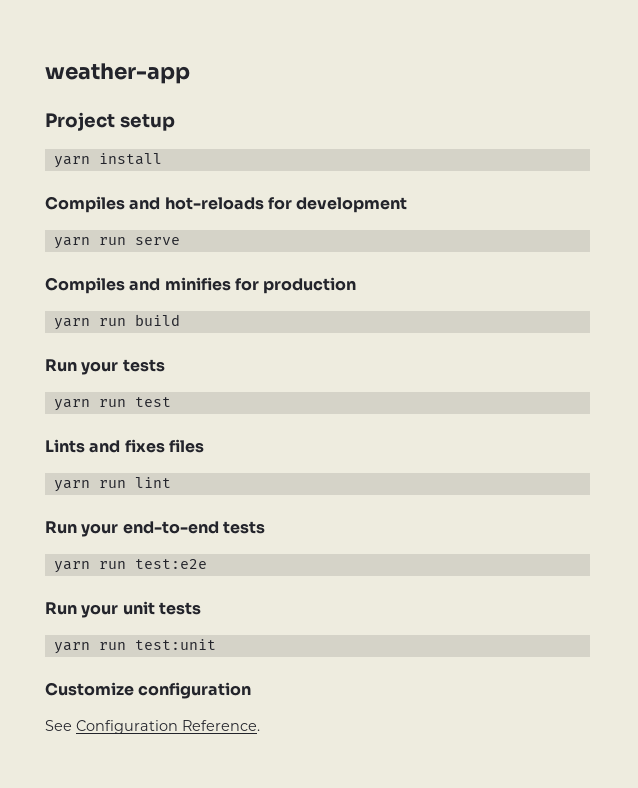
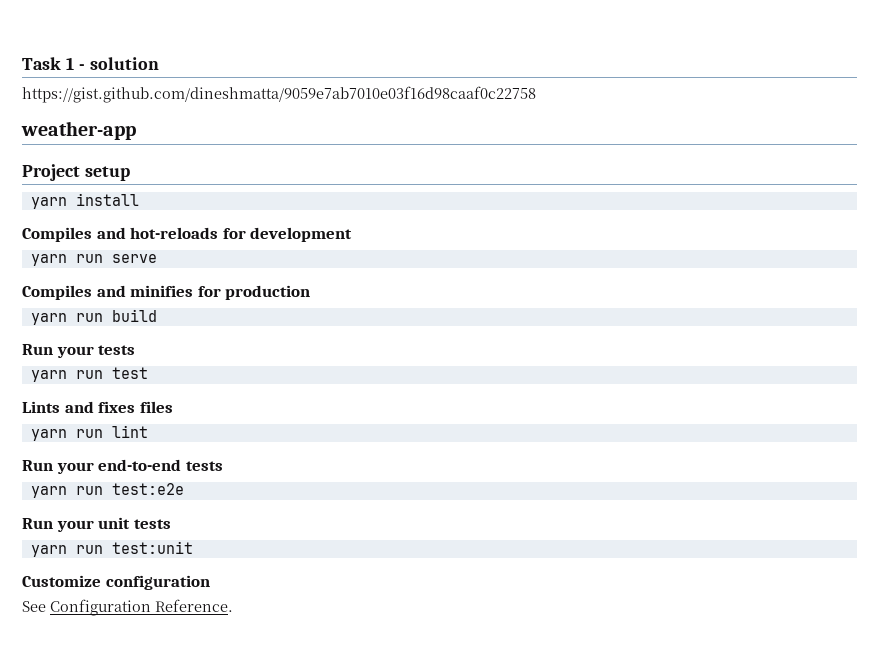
+ Task 1 - solution
+ https://gist.github.com/dineshmatta/9059e7ab7010e03f16d98caaf0c22758

